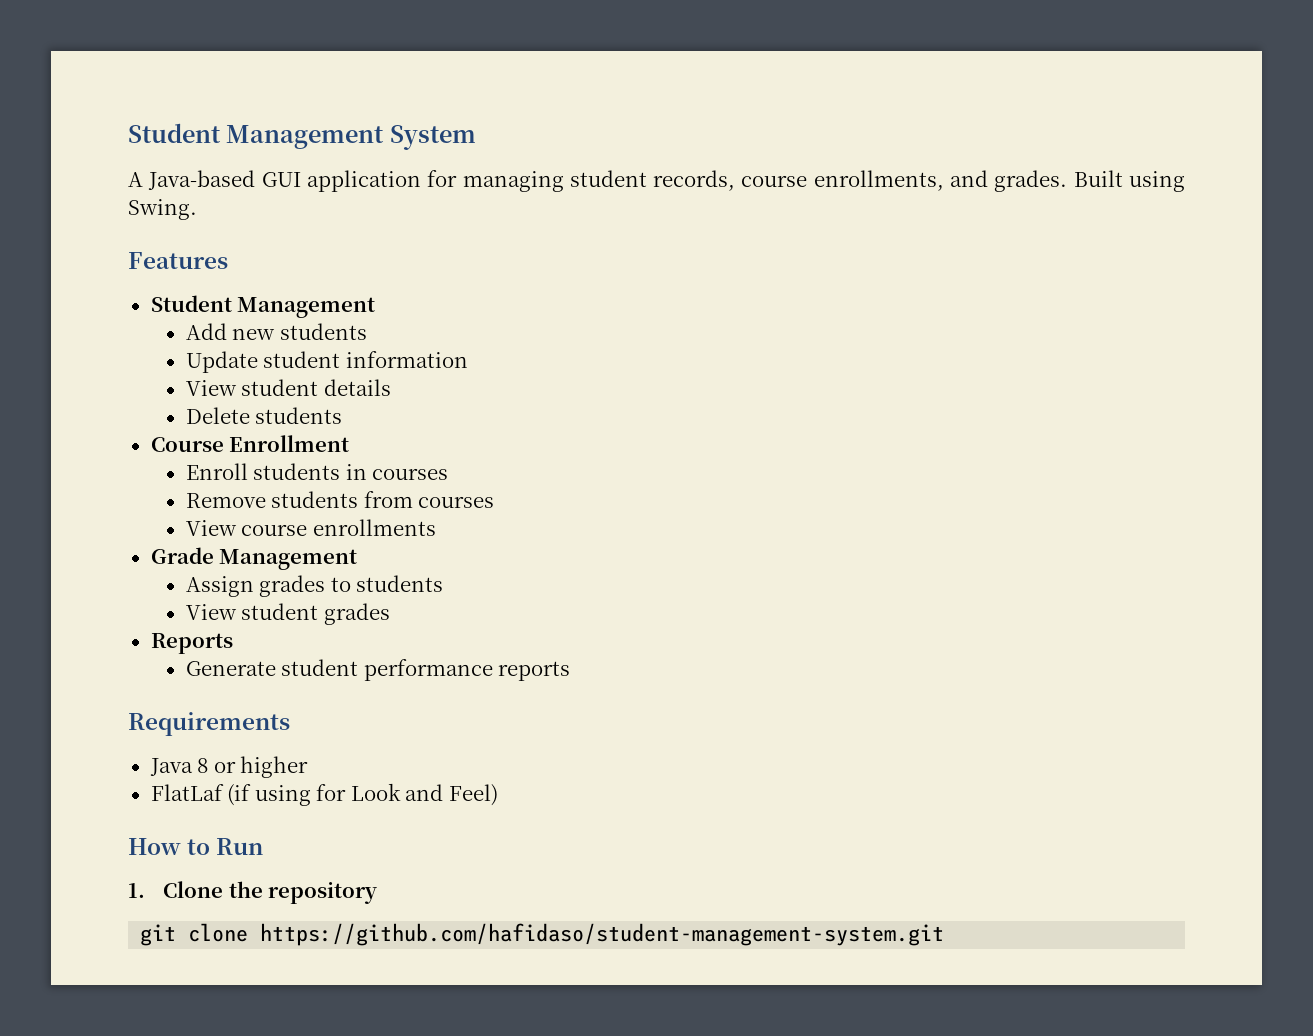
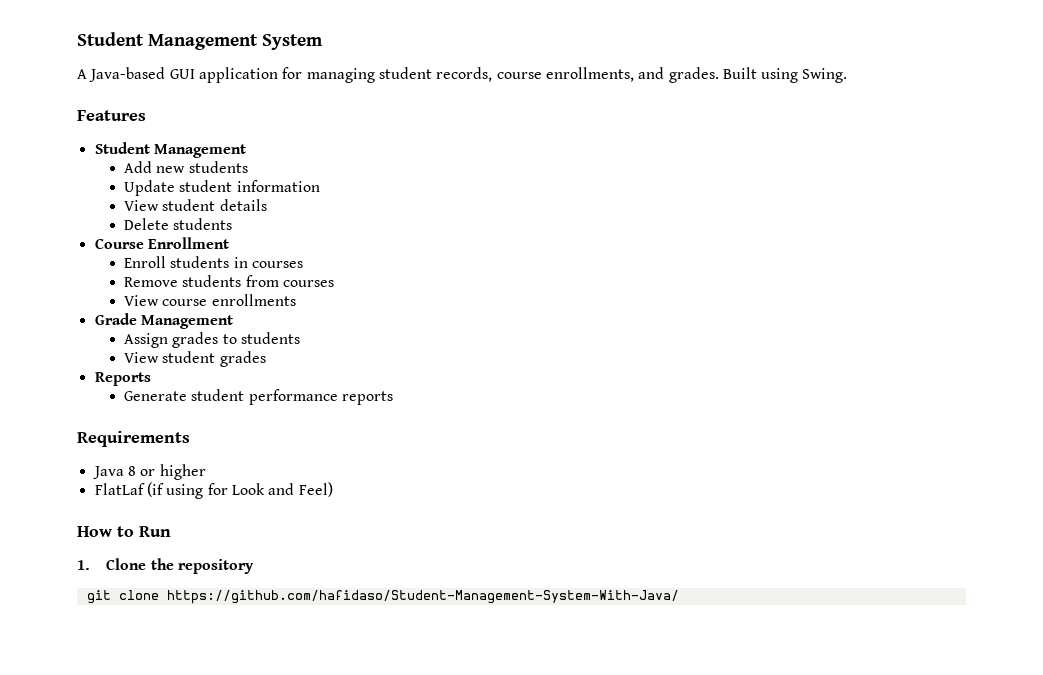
- git clone https://github.com/hafidaso/student-management-system.git
+ git clone https://github.com/hafidaso/Student-Management-System-With-Java/

